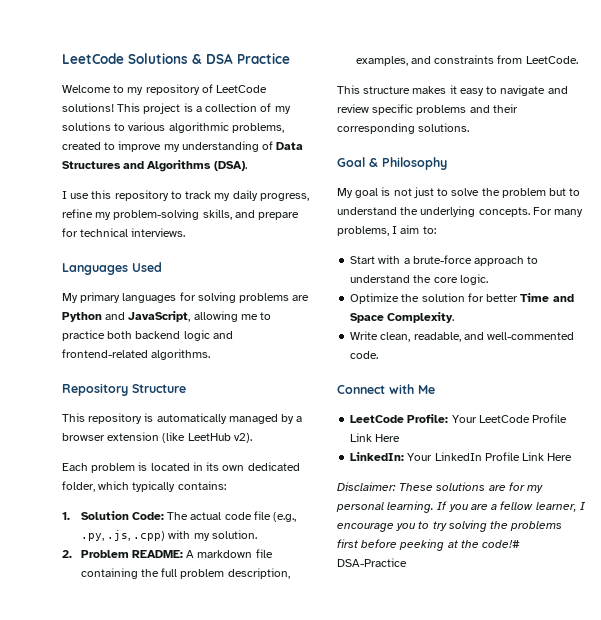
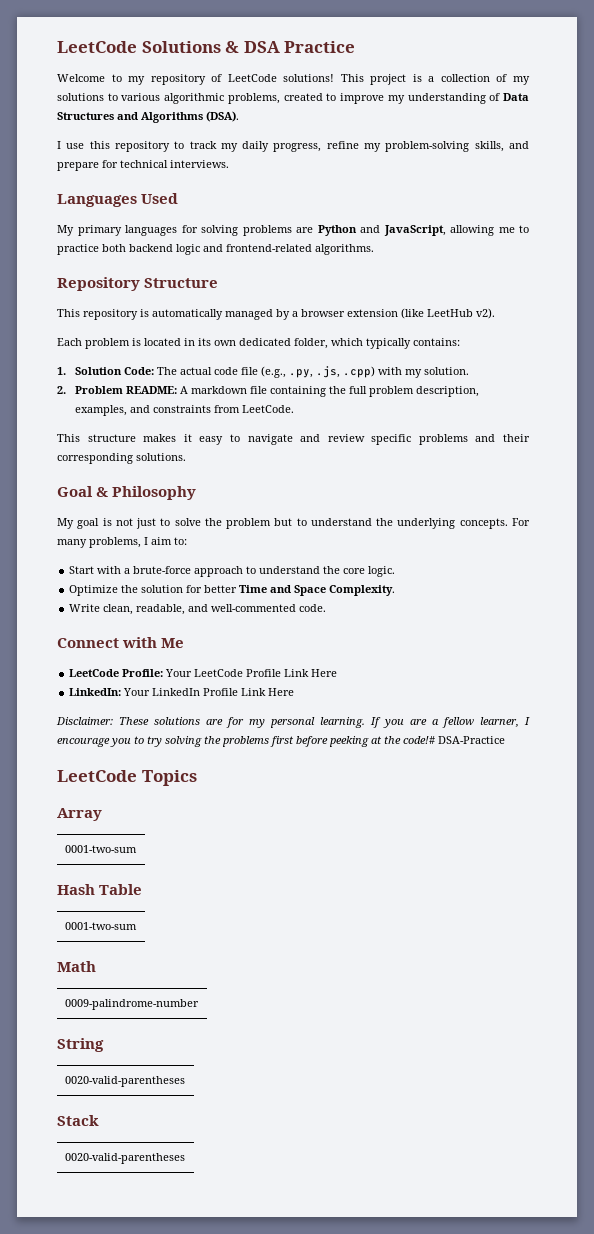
+ LeetCode Topics
+ Array
+ 0001-two-sum
+ Hash Table
+ 0001-two-sum
+ Math
+ 0009-palindrome-number
+ String
+ 0020-valid-parentheses
+ Stack
+ 0020-valid-parentheses

